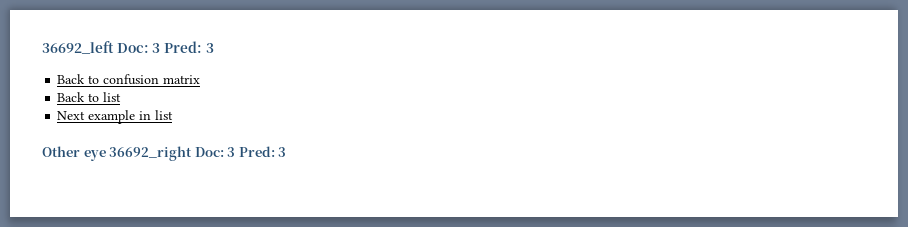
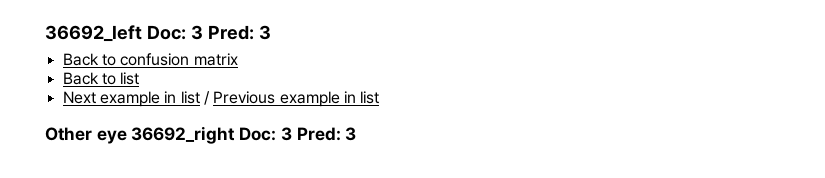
- Next example in list
+ Next example in list / Previous example in list

